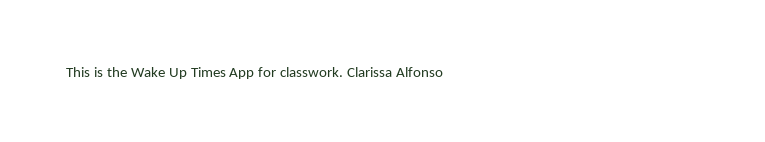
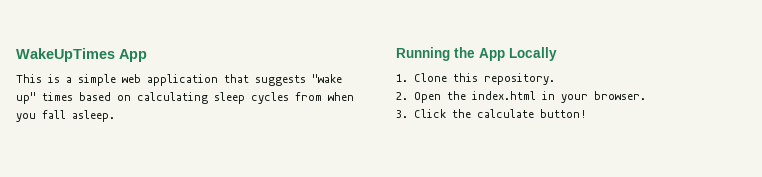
- This is the Wake Up Times App for classwork. Clarissa Alfonso
+ WakeUpTimes App
+ This is a simple web application that suggests "wake up" times based on calculating sleep cycles from when you fall asleep.
+ Running the App Locally
+ 1. Clone this repository.
+ 2. Open the index.html in your browser.
+ 3. Click the calculate button!

